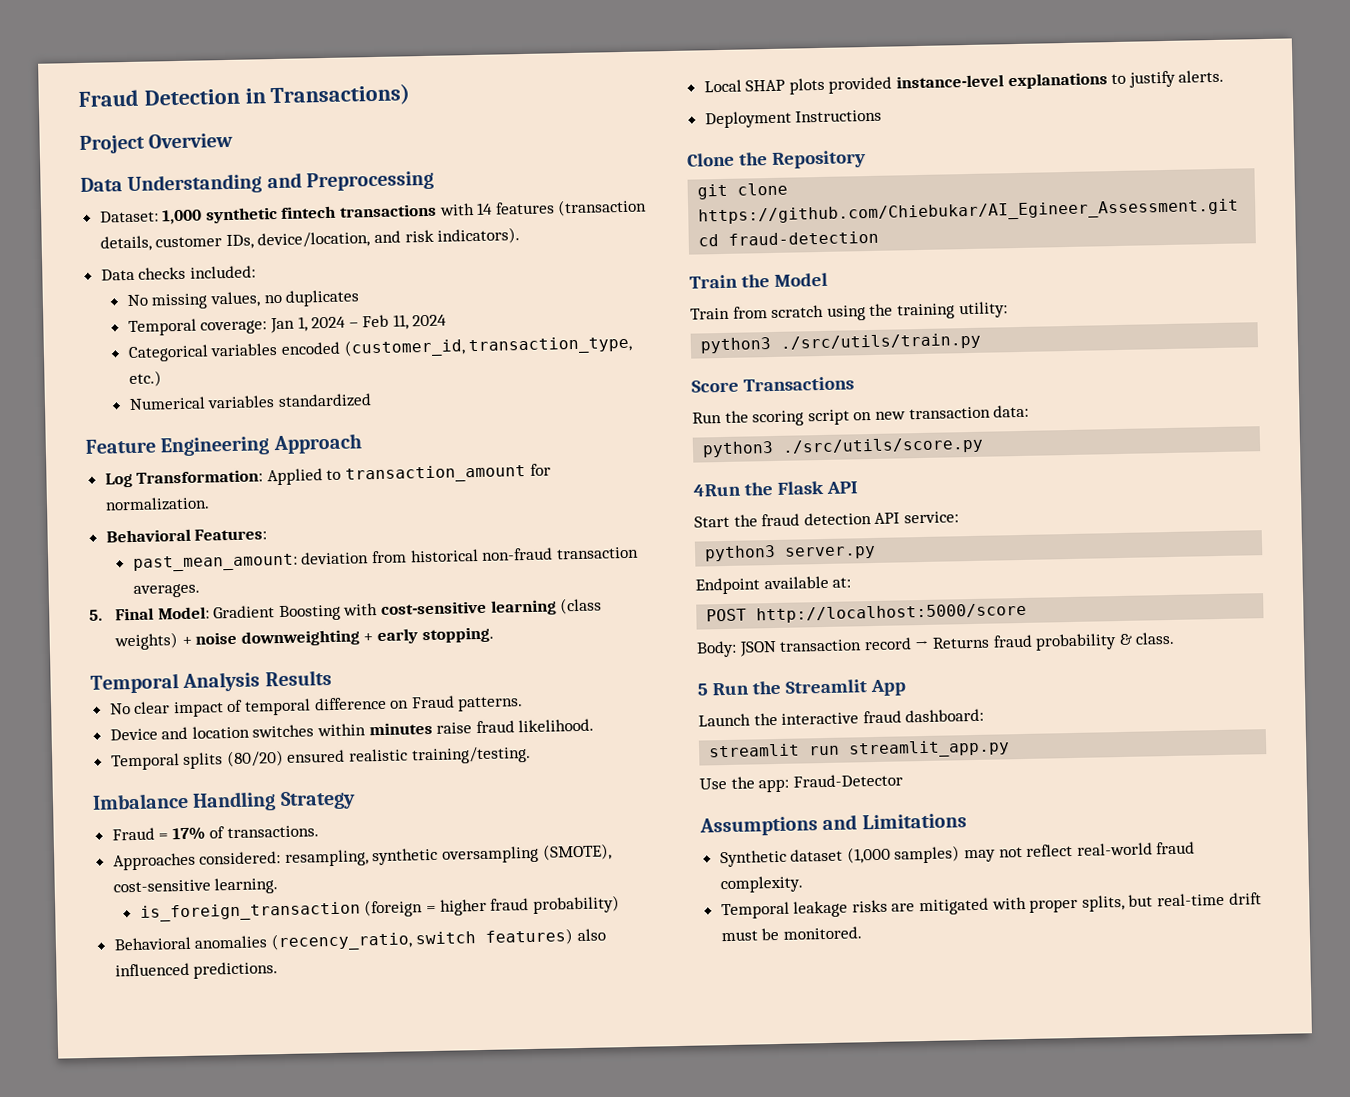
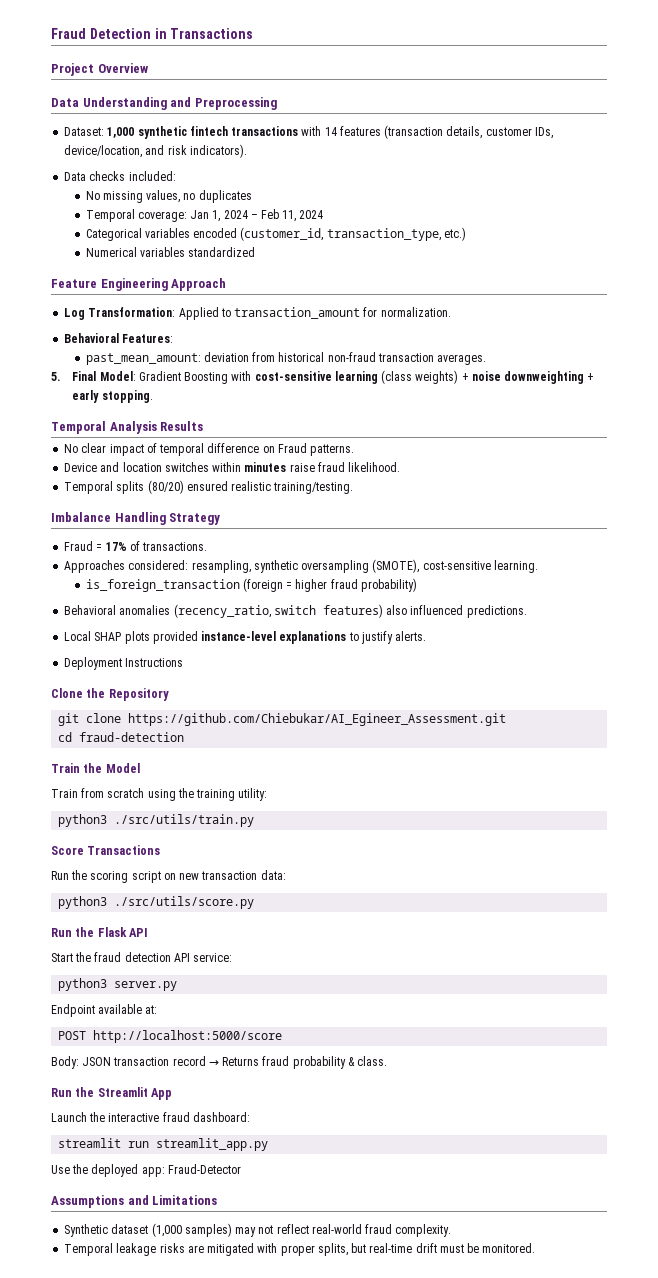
- Fraud Detection in Transactions)
+ Fraud Detection in Transactions
- 4Run the Flask API
+ Run the Flask API
- 5 Run the Streamlit App
+ Run the Streamlit App
- Use the app: Fraud-Detector
+ Use the deployed app: Fraud-Detector

